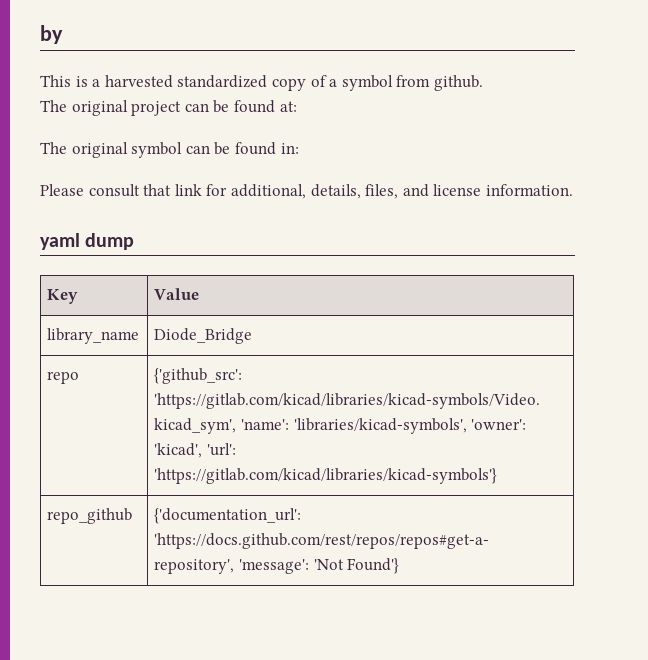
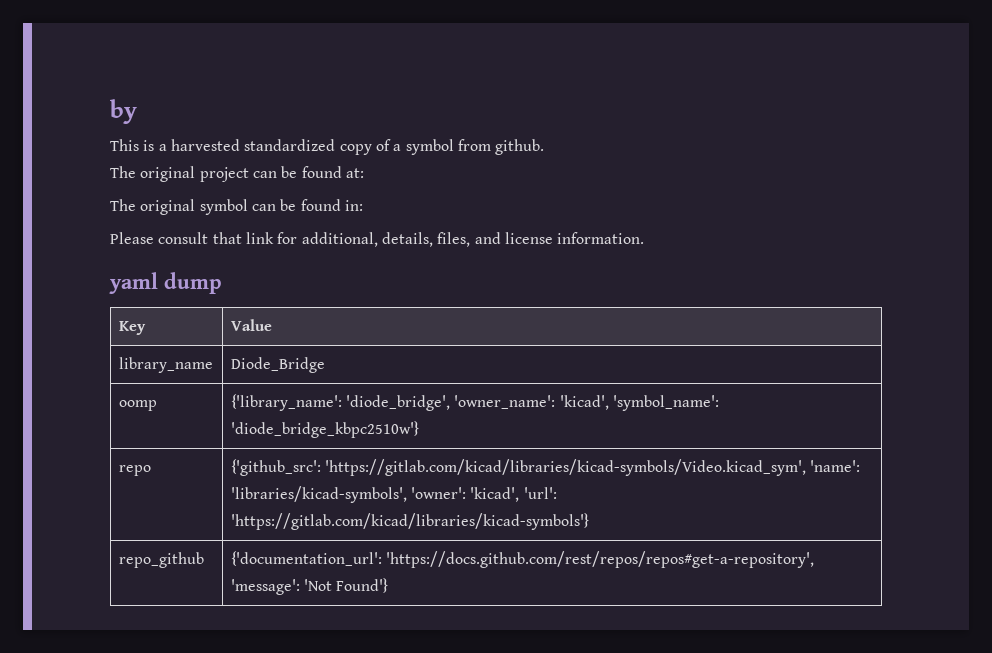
+ oomp | {'library_name': 'diode_bridge', 'owner_name': 'kicad', 'symbol_name': 'diode_bridge_kbpc2510w'}

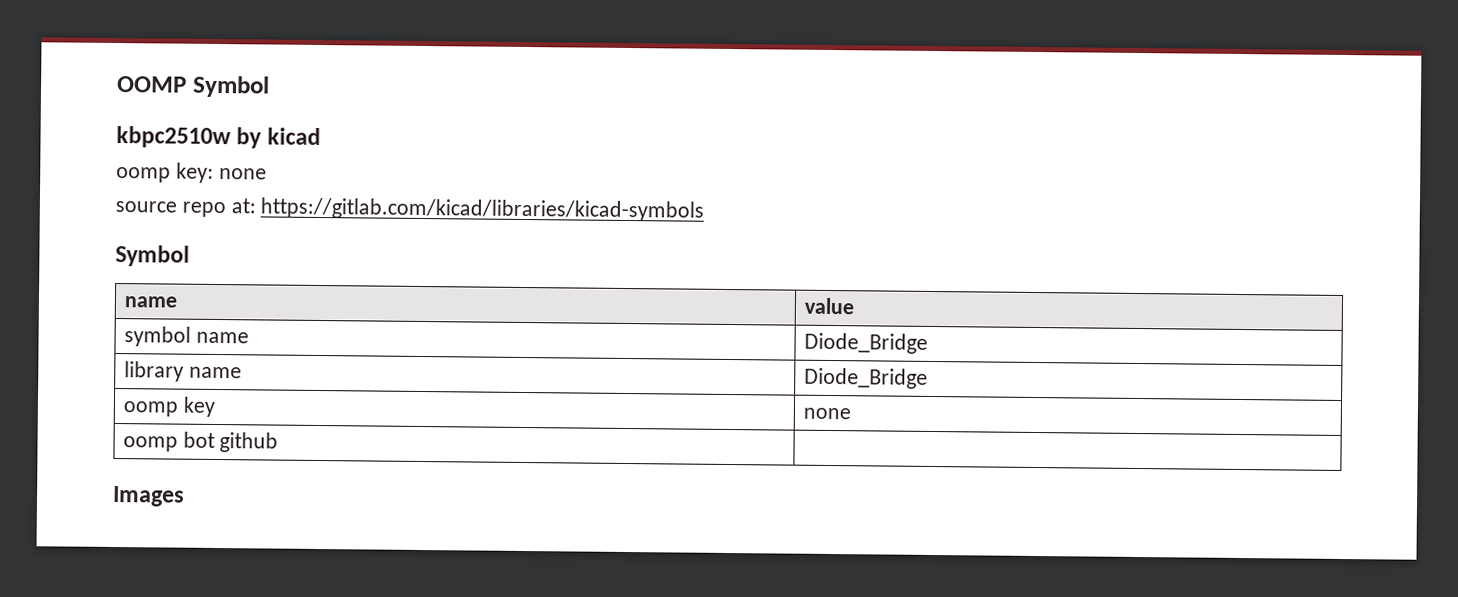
- by
- This is a harvested standardized copy of a symbol from github.
- The original project can be found at:
- The original symbol can be found in:
- Please consult that link for additional, details, files, and license information.
- yaml dump
- Key | Value
- library_name | Diode_Bridge
- oomp | {'library_name': 'diode_bridge', 'owner_name': 'kicad', 'symbol_name': 'diode_bridge_kbpc2510w'}
- repo | {'github_src': 'https://gitlab.com/kicad/libraries/kicad-symbols/Video.kicad_sym', 'name': 'libraries/kicad-symbols', 'owner': 'kicad', 'url': 'https://gitlab.com/kicad/libraries/kicad-symbols'}
- repo_github | {'documentation_url': 'https://docs.github.com/rest/repos/repos#get-a-repository', 'message': 'Not Found'}
+ OOMP Symbol
+ kbpc2510w by kicad
+ oomp key: none
+ source repo at: https://gitlab.com/kicad/libraries/kicad-symbols
+ Symbol
+ name | value
+ symbol name | Diode_Bridge
+ library name | Diode_Bridge
+ oomp key | none
+ oomp bot github |
+ Images

